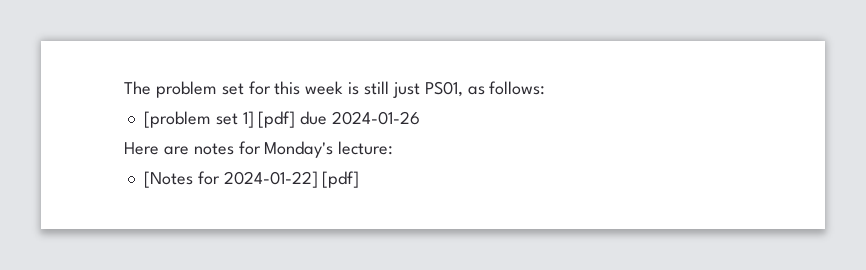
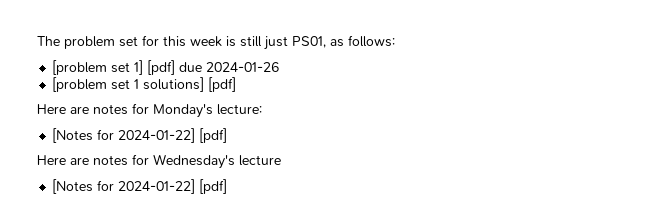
+ [problem set 1 solutions] [pdf]
+ Here are notes for Wednesday's lecture
+ [Notes for 2024-01-22] [pdf]

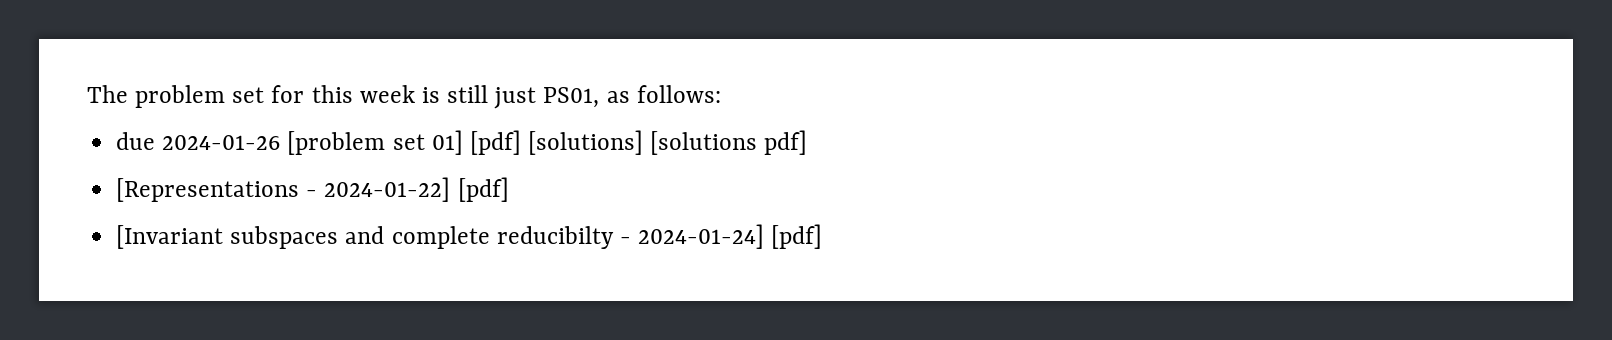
- [problem set 1] [pdf] due 2024-01-26
- [problem set 1 solutions] [pdf]
- Here are notes for Monday's lecture:
- [Notes for 2024-01-22] [pdf]
- Here are notes for Wednesday's lecture
- [Notes for 2024-01-22] [pdf]
+ due 2024-01-26 [problem set 01] [pdf] [solutions] [solutions pdf]
+ [Representations - 2024-01-22] [pdf]
+ [Invariant subspaces and complete reducibilty - 2024-01-24] [pdf]

